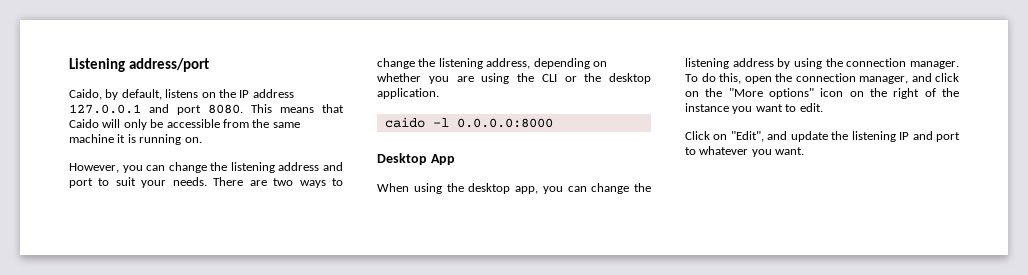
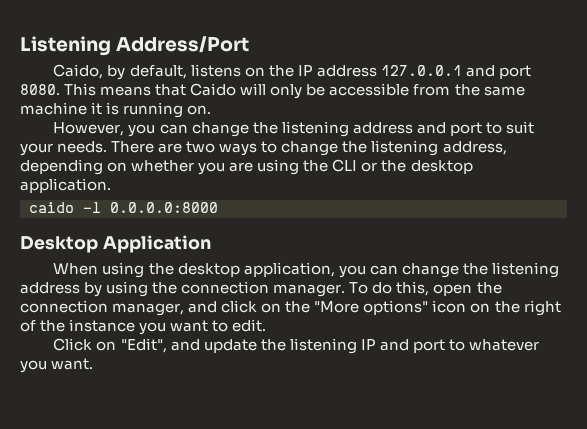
- Listening address/port
+ Listening Address/Port
- Desktop App
+ Desktop Application
- When using the desktop app, you can change the listening address by using the connection manager.
+ When using the desktop application, you can change the listening address by using the connection manager.

